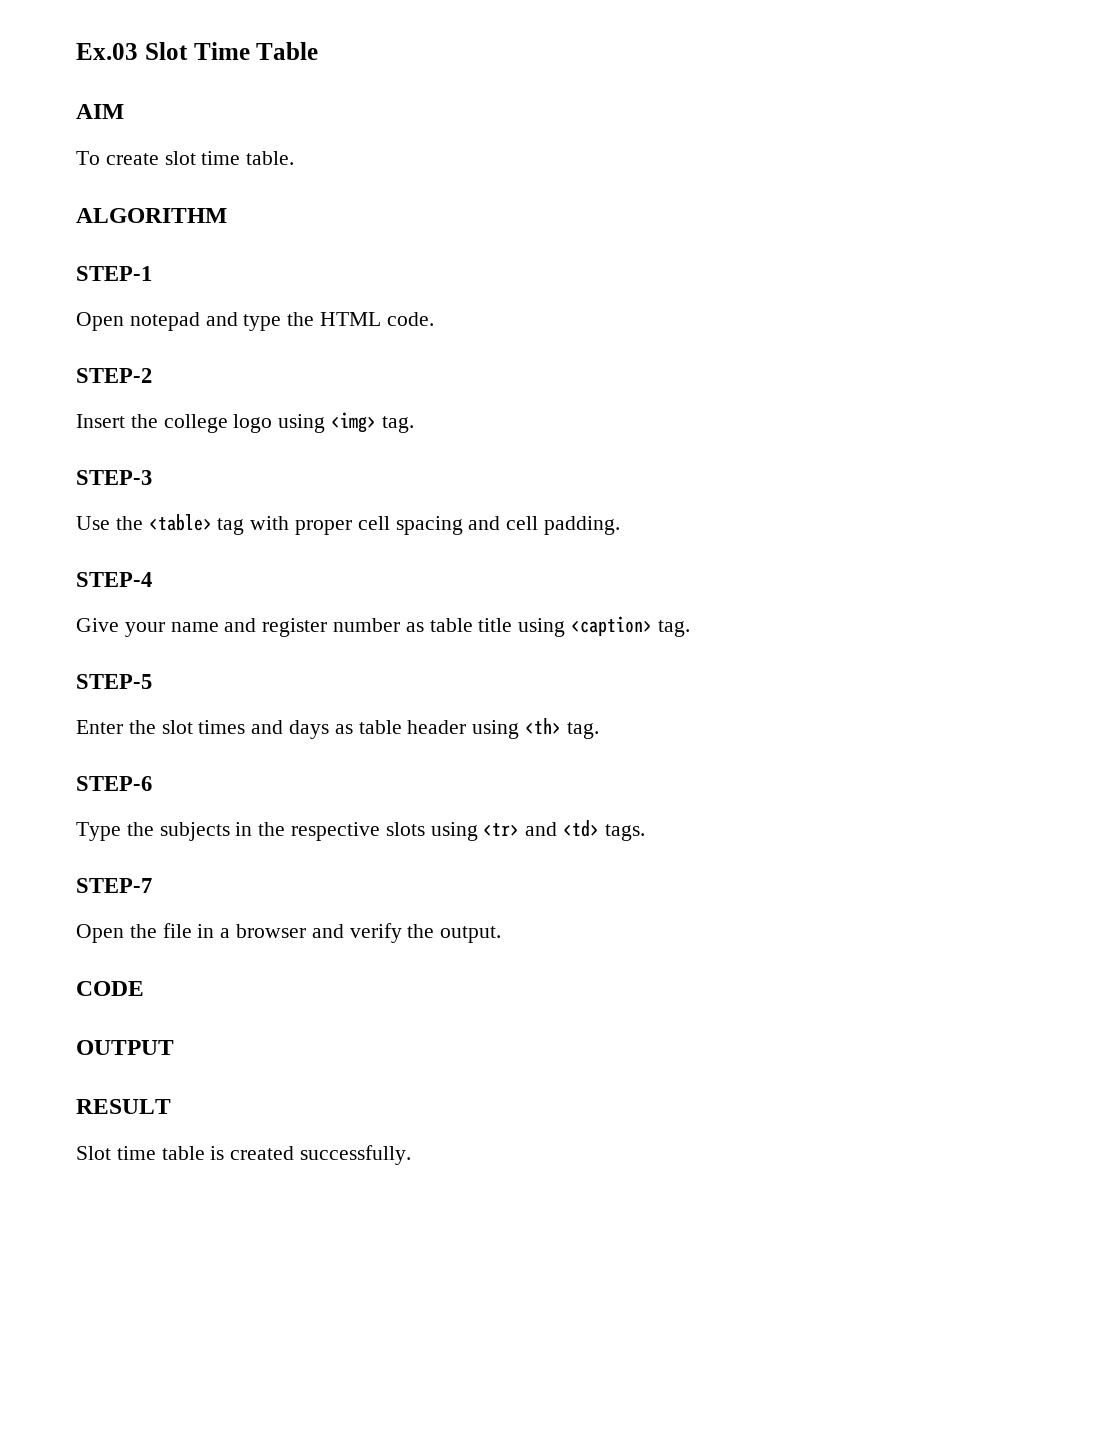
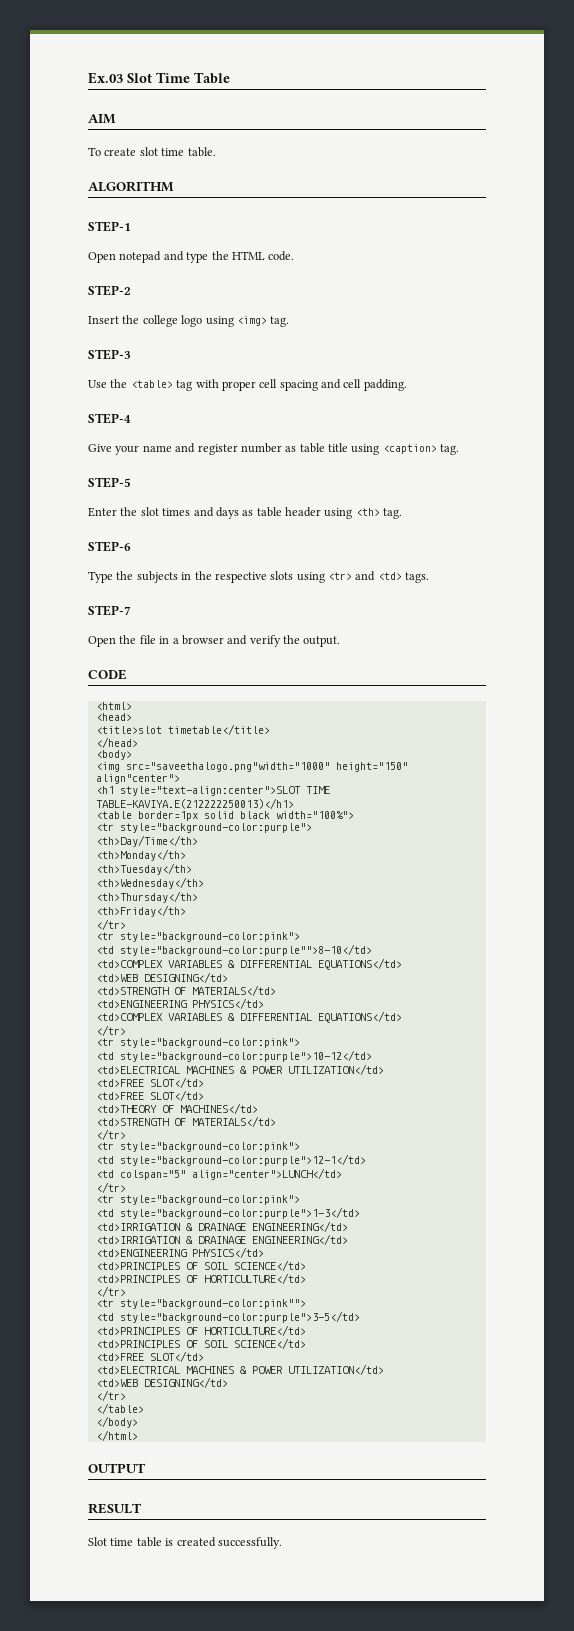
+ <html>
+ <head>
+ <title>slot timetable</title>
+ </head>
+ <body>
+ <img src="saveethalogo.png"width="1000" height="150" align"center">
+ <h1 style="text-align:center">SLOT TIME TABLE-KAVIYA.E(212222250013)</h1>
+ <table border=1px solid black width="100%">
+ <tr style="background-color:purple">
+ <th>Day/Time</th>
+ <th>Monday</th>
+ <th>Tuesday</th>
+ <th>Wednesday</th>
+ <th>Thursday</th>
+ <th>Friday</th>
+ </tr>
+ <tr style="background-color:pink">
+ <td style="background-color:purple"">8-10</td>
+ <td>COMPLEX VARIABLES & DIFFERENTIAL EQUATIONS</td>
+ <td>WEB DESIGNING</td>
+ <td>STRENGTH OF MATERIALS</td>
+ <td>ENGINEERING PHYSICS</td>
+ <td>COMPLEX VARIABLES & DIFFERENTIAL EQUATIONS</td>
+ </tr>
+ <tr style="background-color:pink">
+ <td style="background-color:purple">10-12</td>
+ <td>ELECTRICAL MACHINES & POWER UTILIZATION</td>
+ <td>FREE SLOT</td>
+ <td>FREE SLOT</td>
+ <td>THEORY OF MACHINES</td>
+ <td>STRENGTH OF MATERIALS</td>
+ </tr>
+ <tr style="background-color:pink">
+ <td style="background-color:purple">12-1</td>
+ <td colspan="5" align="center">LUNCH</td>
+ </tr>
+ <tr style="background-color:pink">
+ <td style="background-color:purple">1-3</td>
+ <td>IRRIGATION & DRAINAGE ENGINEERING</td>
+ <td>IRRIGATION & DRAINAGE ENGINEERING</td>
+ <td>ENGINEERING PHYSICS</td>
+ <td>PRINCIPLES OF SOIL SCIENCE</td>
+ <td>PRINCIPLES OF HORTICULTURE</td>
+ </tr>
+ <tr style="background-color:pink"">
+ <td style="background-color:purple">3-5</td>
+ <td>PRINCIPLES OF HORTICULTURE</td>
+ <td>PRINCIPLES OF SOIL SCIENCE</td>
+ <td>FREE SLOT</td>
+ <td>ELECTRICAL MACHINES & POWER UTILIZATION</td>
+ <td>WEB DESIGNING</td>
+ </tr>
+ </table>
+ </body>
+ </html>

